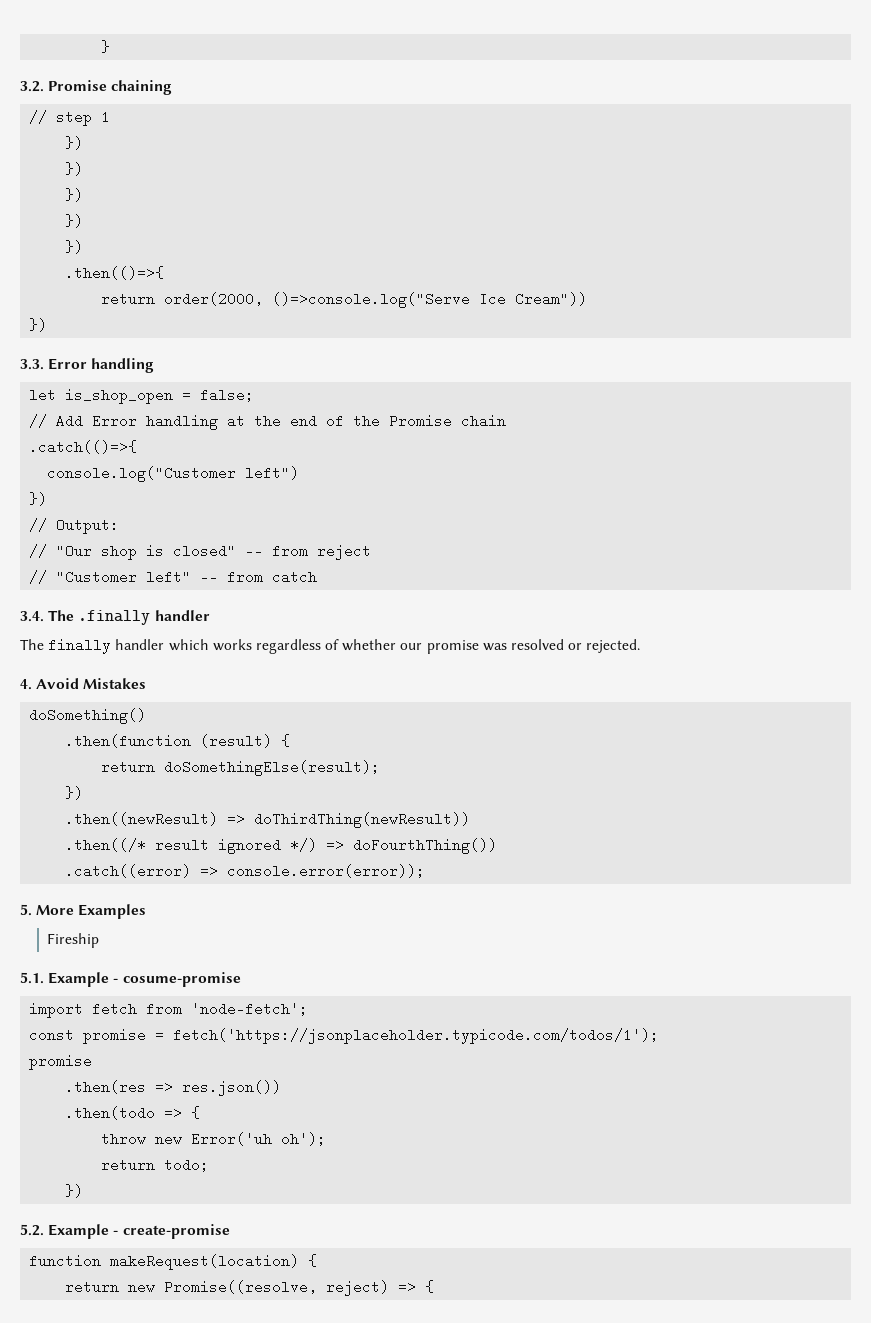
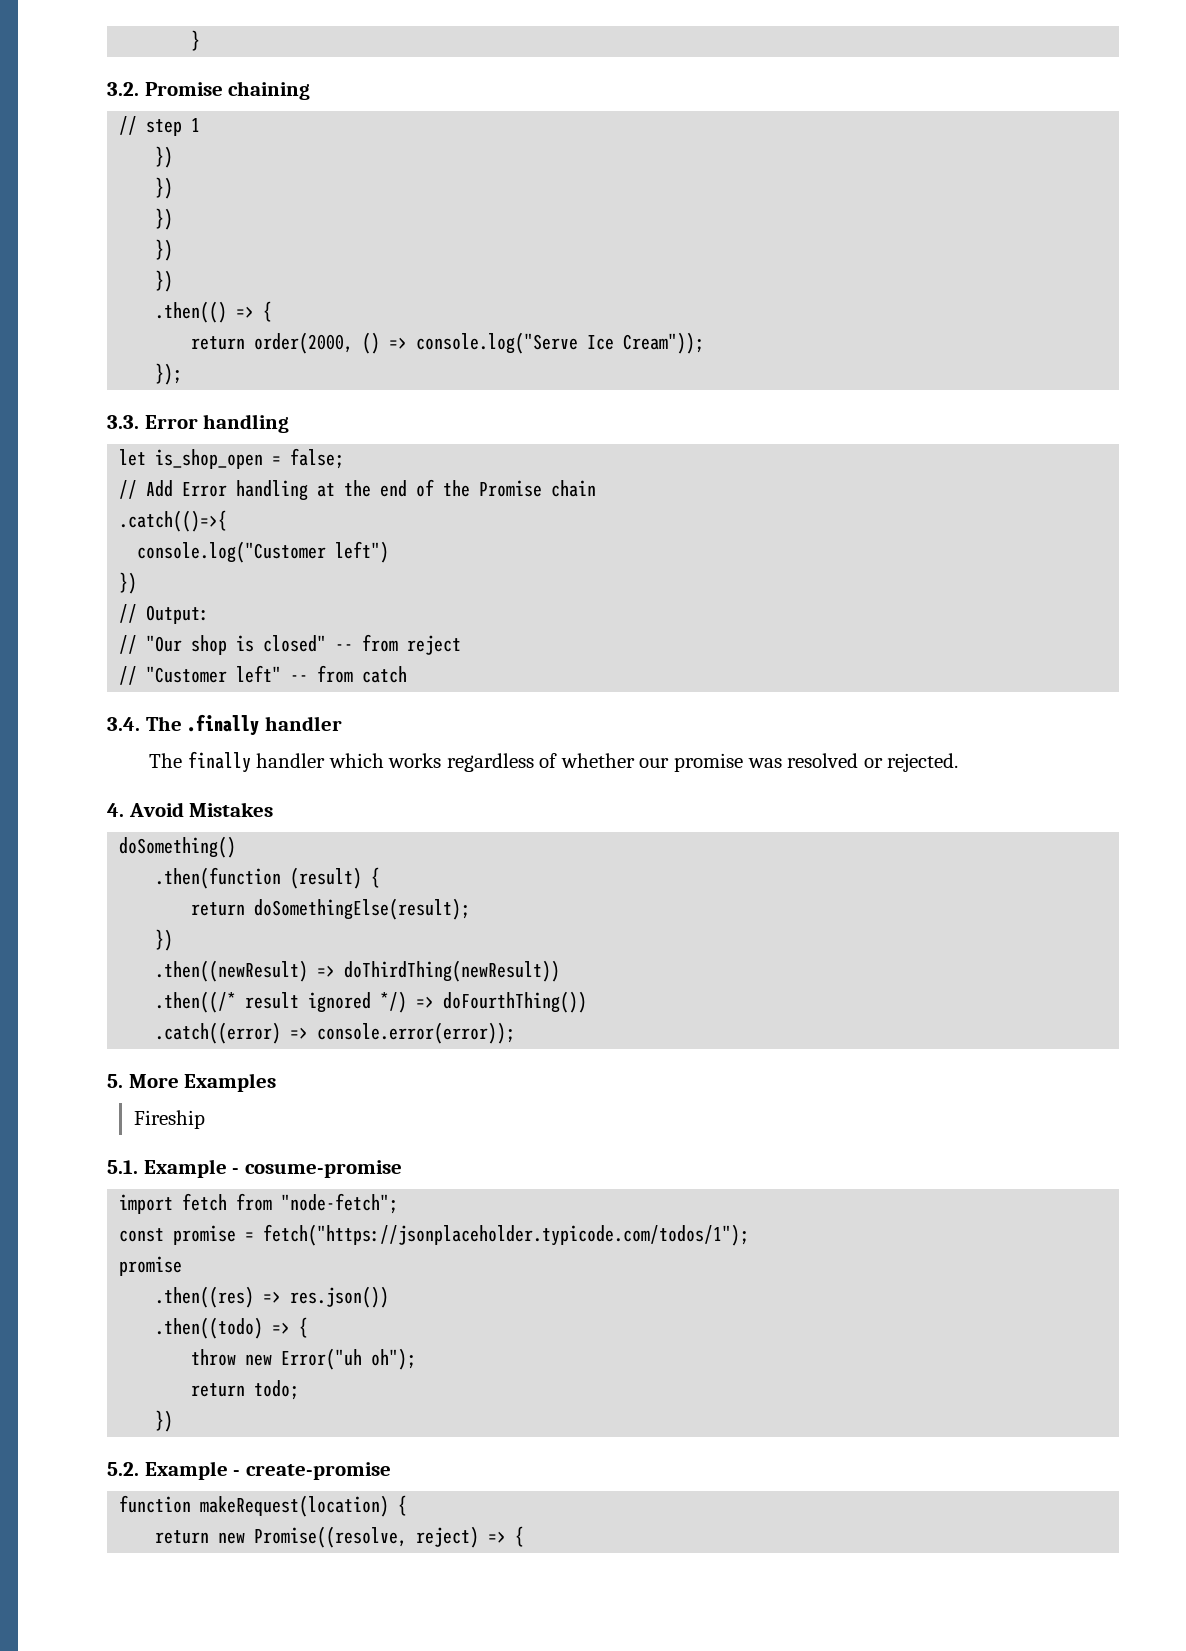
- .then(()=>{
+ .then(() => {
- return order(2000, ()=>console.log("Serve Ice Cream"))
- })
+ return order(2000, () => console.log("Serve Ice Cream"));
+ });
- import fetch from 'node-fetch';
+ import fetch from "node-fetch";
- const promise = fetch('https://jsonplaceholder.typicode.com/todos/1');
+ const promise = fetch("https://jsonplaceholder.typicode.com/todos/1");
- .then(res => res.json())
+ .then((res) => res.json())
- .then(todo => {
+ .then((todo) => {
- throw new Error('uh oh');
+ throw new Error("uh oh");

